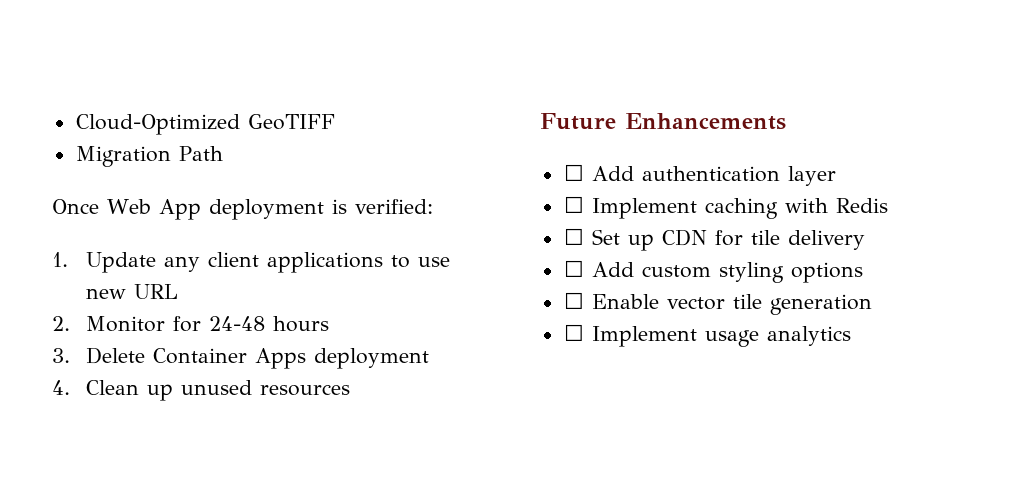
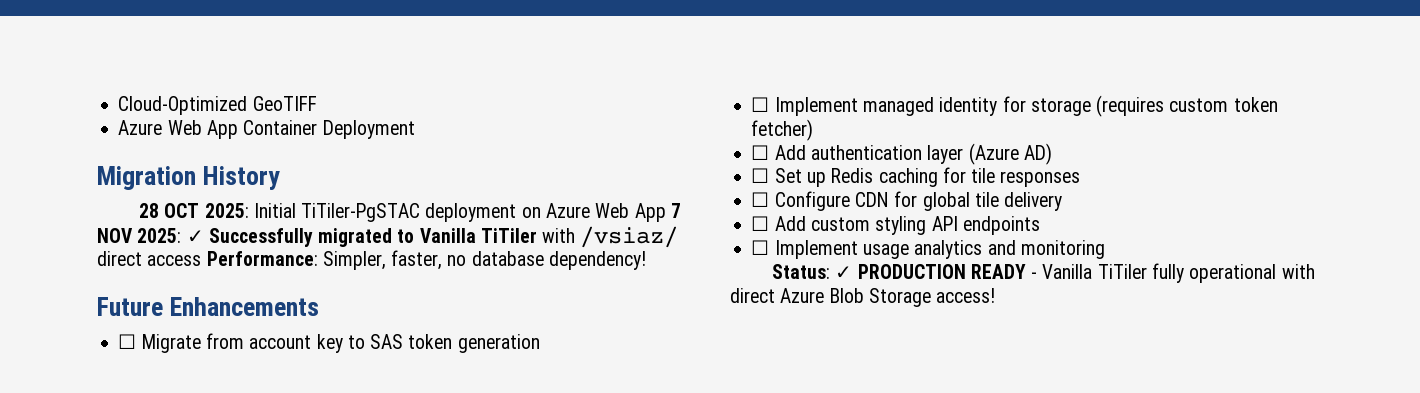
- Migration Path
- Once Web App deployment is verified:
- 1. Update any client applications to use new URL
- 2. Monitor for 24-48 hours
- 3. Delete Container Apps deployment
- 4. Clean up unused resources
+ Azure Web App Container Deployment
+ Migration History
+ 28 OCT 2025: Initial TiTiler-PgSTAC deployment on Azure Web App 7 NOV 2025: ✓ Successfully migrated to Vanilla TiTiler with /vsiaz/ direct access Performance: Simpler, faster, no database dependency!
  Future Enhancements
- ☐ Add authentication layer
- ☐ Implement caching with Redis
- ☐ Set up CDN for tile delivery
+ ☐ Migrate from account key to SAS token generation
+ ☐ Implement managed identity for storage (requires custom token fetcher)
+ ☐ Add authentication layer (Azure AD)
+ ☐ Set up Redis caching for tile responses
+ ☐ Configure CDN for global tile delivery
- ☐ Add custom styling options
- ☐ Enable vector tile generation
- ☐ Implement usage analytics
+ ☐ Add custom styling API endpoints
+ ☐ Implement usage analytics and monitoring
+ Status: ✓ PRODUCTION READY - Vanilla TiTiler fully operational with direct Azure Blob Storage access!

